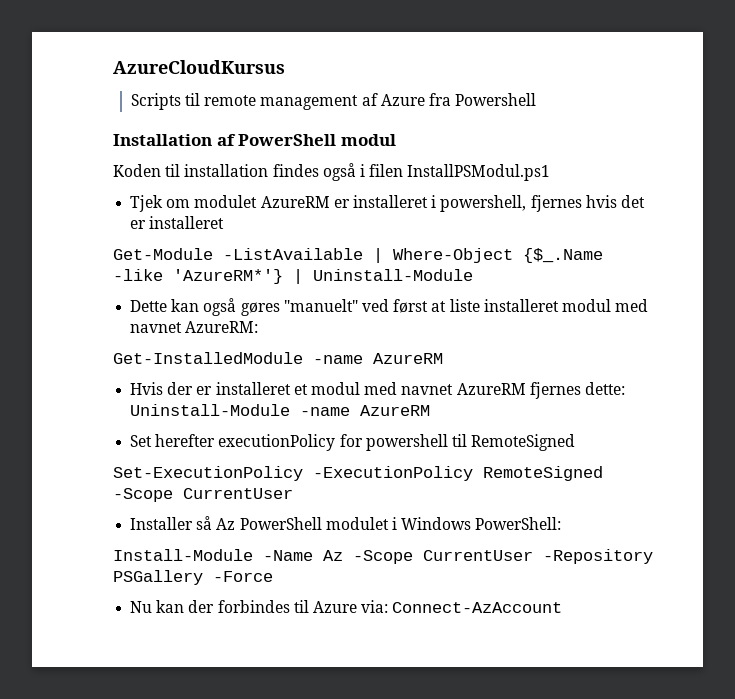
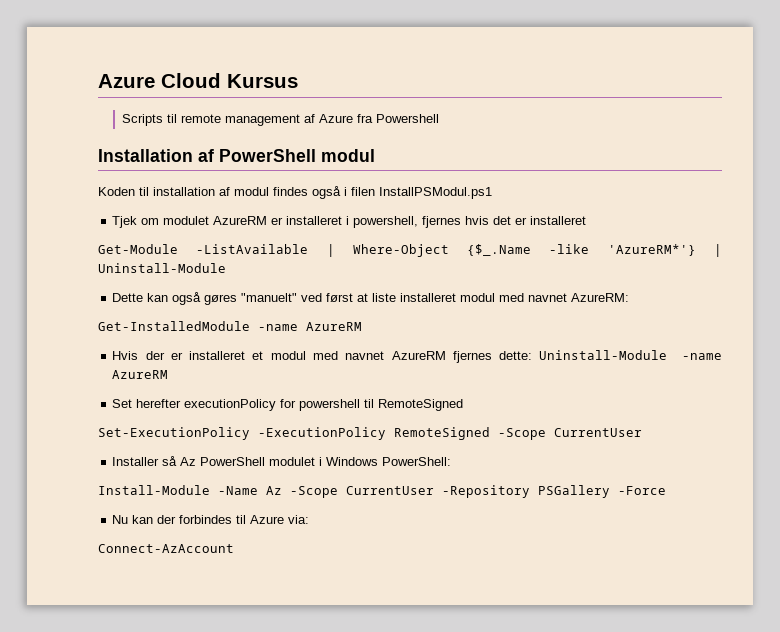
- AzureCloudKursus
+ Azure Cloud Kursus
- Koden til installation findes også i filen InstallPSModul.ps1
+ Koden til installation af modul findes også i filen InstallPSModul.ps1
- Nu kan der forbindes til Azure via: Connect-AzAccount
+ Nu kan der forbindes til Azure via:
+ Connect-AzAccount

